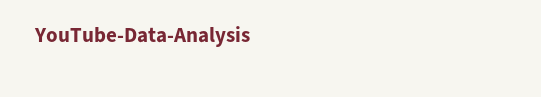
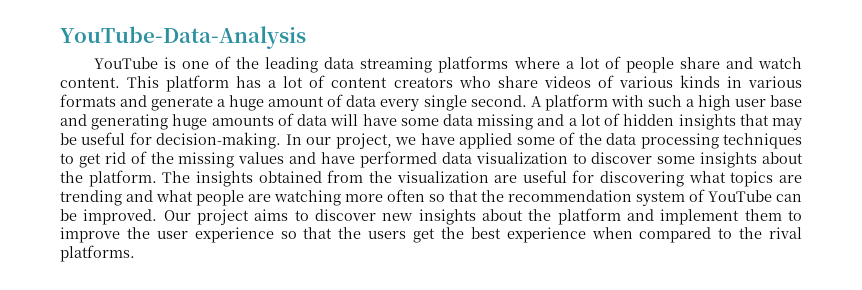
+ YouTube is one of the leading data streaming platforms where a lot of people share and watch content. This platform has a lot of content creators who share videos of various kinds in various formats and generate a huge amount of data every single second. A platform with such a high user base and generating huge amounts of data will have some data missing and a lot of hidden insights that may be useful for decision-making. In our project, we have applied some of the data processing techniques to get rid of the missing values and have performed data visualization to discover some insights about the platform. The insights obtained from the visualization are useful for discovering what topics are trending and what people are watching more often so that the recommendation system of YouTube can be improved. Our project aims to discover new insights about the platform and implement them to improve the user experience so that the users get the best experience when compared to the rival platforms.

